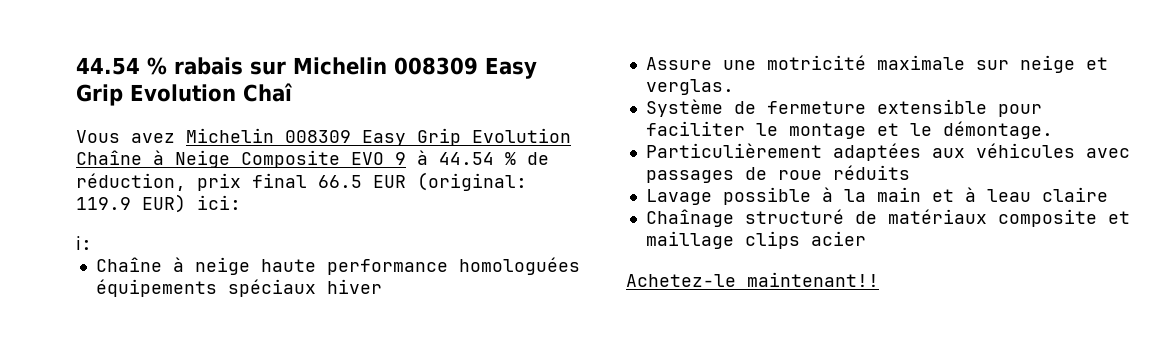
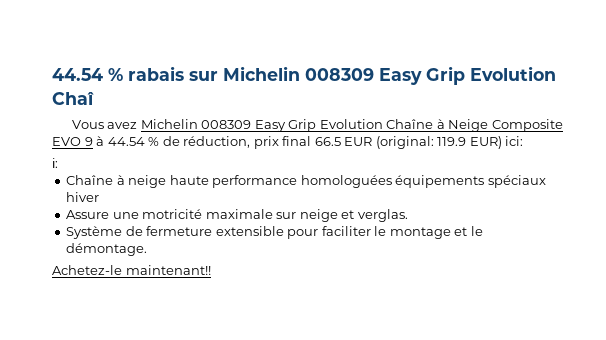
- Particulièrement adaptées aux véhicules avec passages de roue réduits
- Lavage possible à la main et à leau claire
- Chaînage structuré de matériaux composite et maillage clips acier

